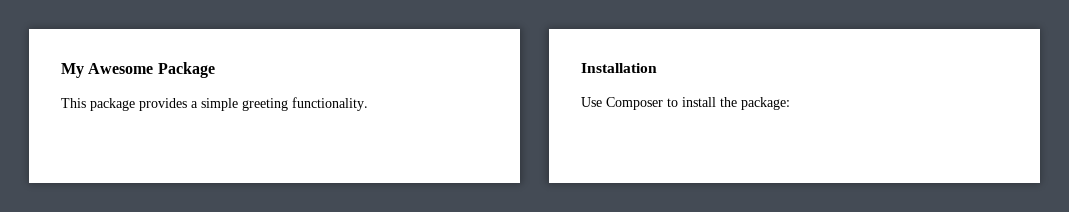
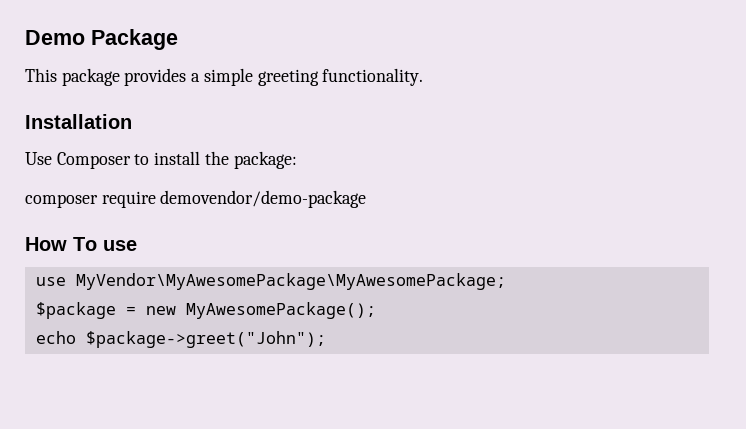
- My Awesome Package
+ Demo Package
+ composer require demovendor/demo-package
+ How To use
+ use MyVendor\MyAwesomePackage\MyAwesomePackage;
+ $package = new MyAwesomePackage();
+ echo $package->greet("John");

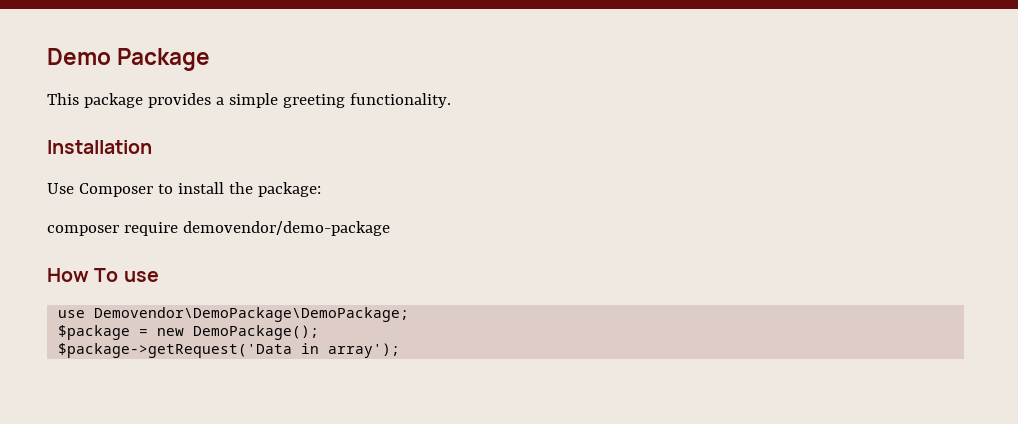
- use MyVendor\MyAwesomePackage\MyAwesomePackage;
+ use Demovendor\DemoPackage\DemoPackage;
- $package = new MyAwesomePackage();
- echo $package->greet("John");
+ $package = new DemoPackage();
+ $package->getRequest('Data in array');

